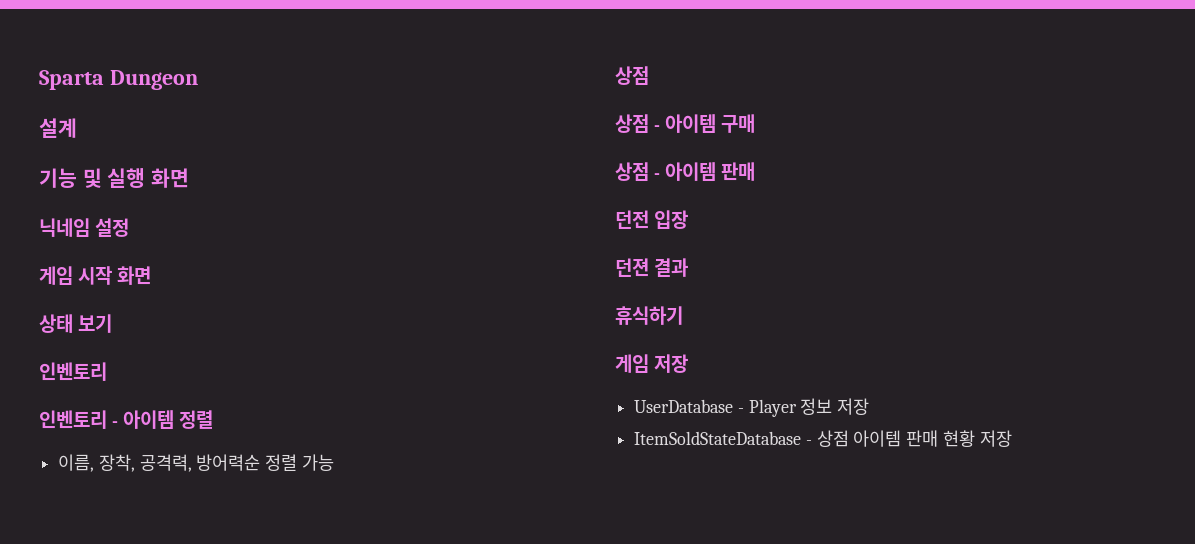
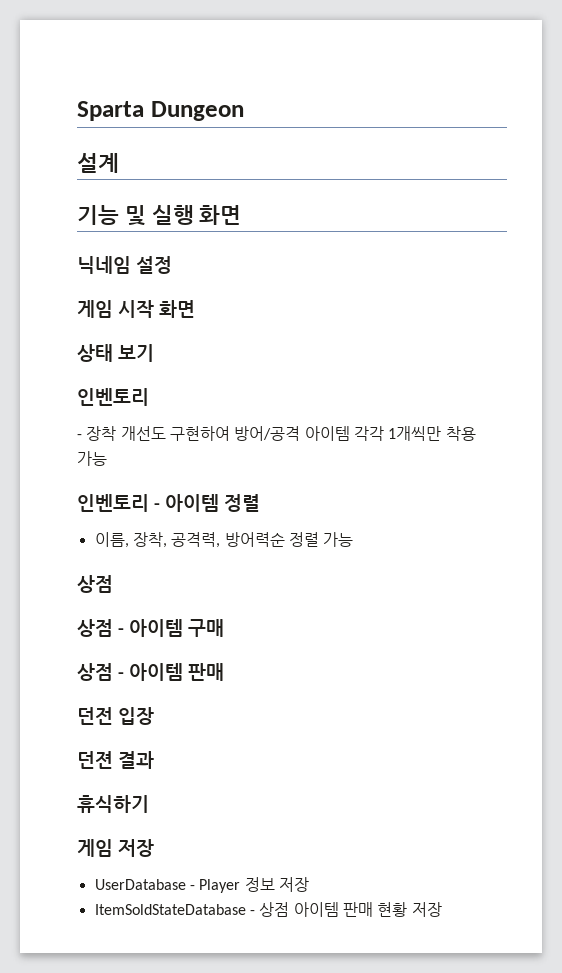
+ - 장착 개선도 구현하여 방어/공격 아이템 각각 1개씩만 착용 가능

